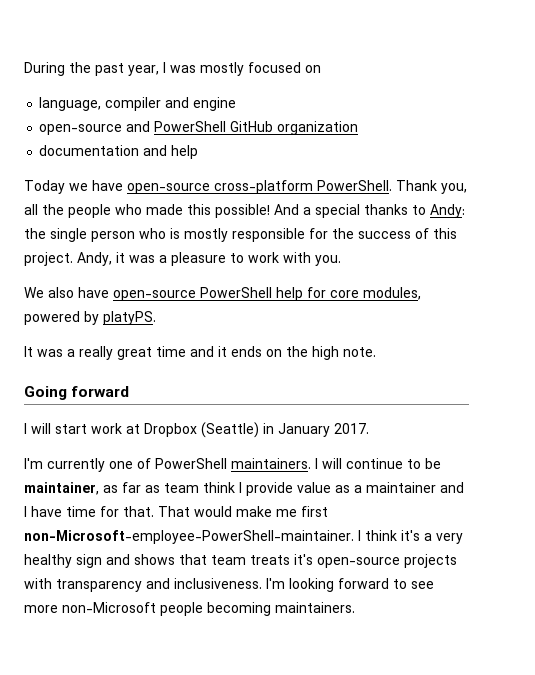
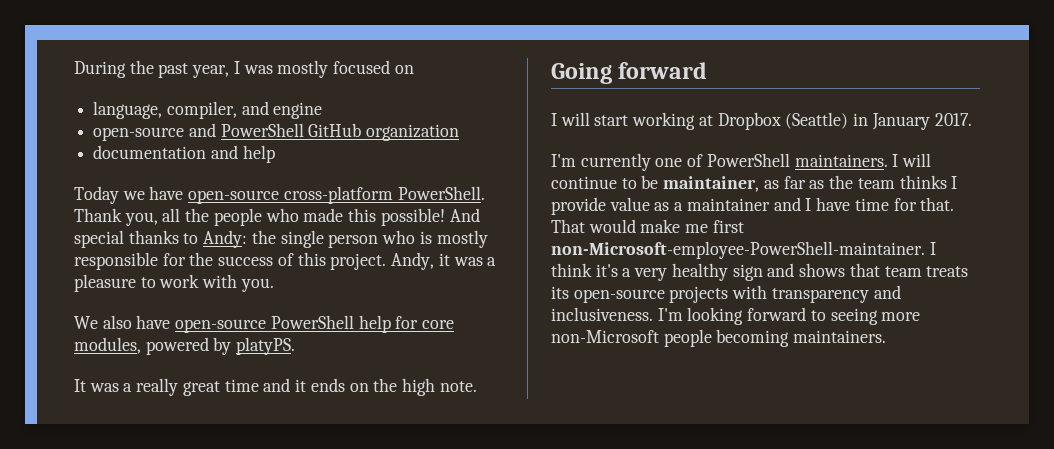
- language, compiler and engine
+ language, compiler, and engine
- And a special thanks to Andy: the single person who is mostly responsible for the success of this project.
+ And special thanks to Andy: the single person who is mostly responsible for the success of this project.
- I will start work at Dropbox (Seattle) in January 2017.
+ I will start working at Dropbox (Seattle) in January 2017.
- I will continue to be maintainer, as far as team think I provide value as a maintainer and I have time for that.
+ I will continue to be maintainer, as far as the team thinks I provide value as a maintainer and I have time for that.
- I think it's a very healthy sign and shows that team treats it's open-source projects with transparency and inclusiveness.
+ I think it's a very healthy sign and shows that team treats its open-source projects with transparency and inclusiveness.
- I'm looking forward to see more non-Microsoft people becoming maintainers.
+ I'm looking forward to seeing more non-Microsoft people becoming maintainers.

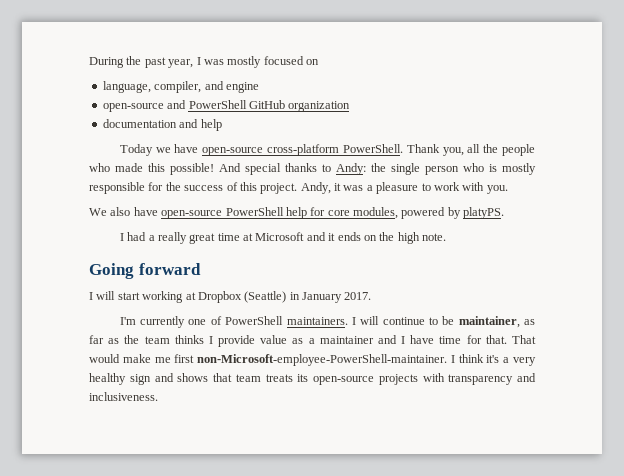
- It was a really great time and it ends on the high note.
+ I had a really great time at Microsoft and it ends on the high note.
- I'm looking forward to seeing more non-Microsoft people becoming maintainers.

